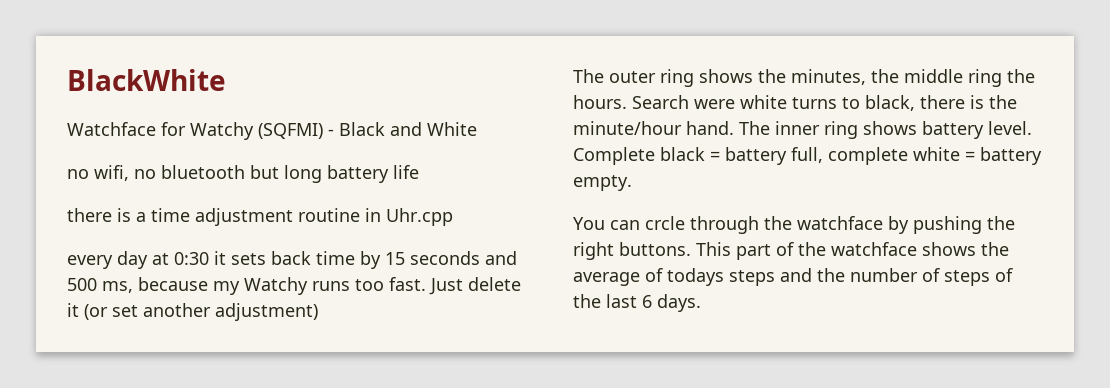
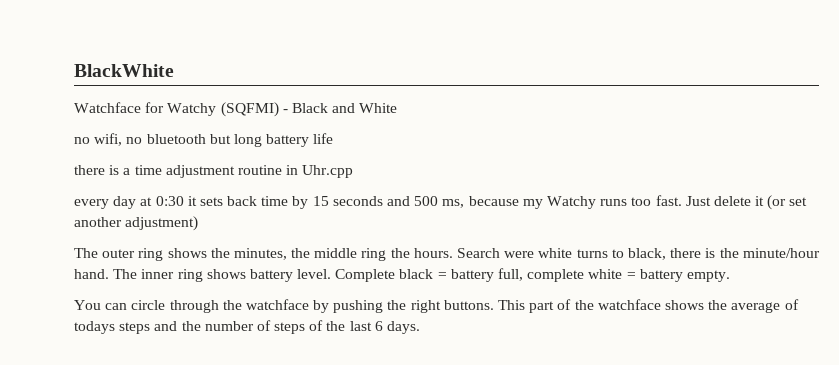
- You can crcle through the watchface by pushing the right buttons.
+ You can circle through the watchface by pushing the right buttons.

